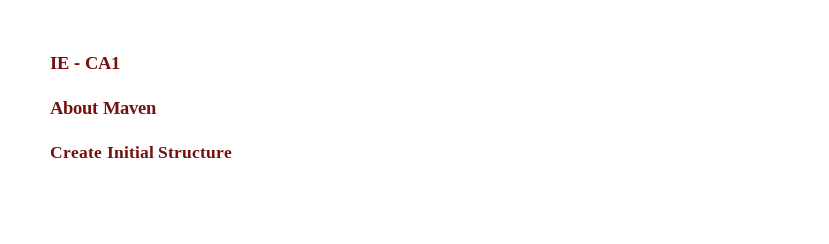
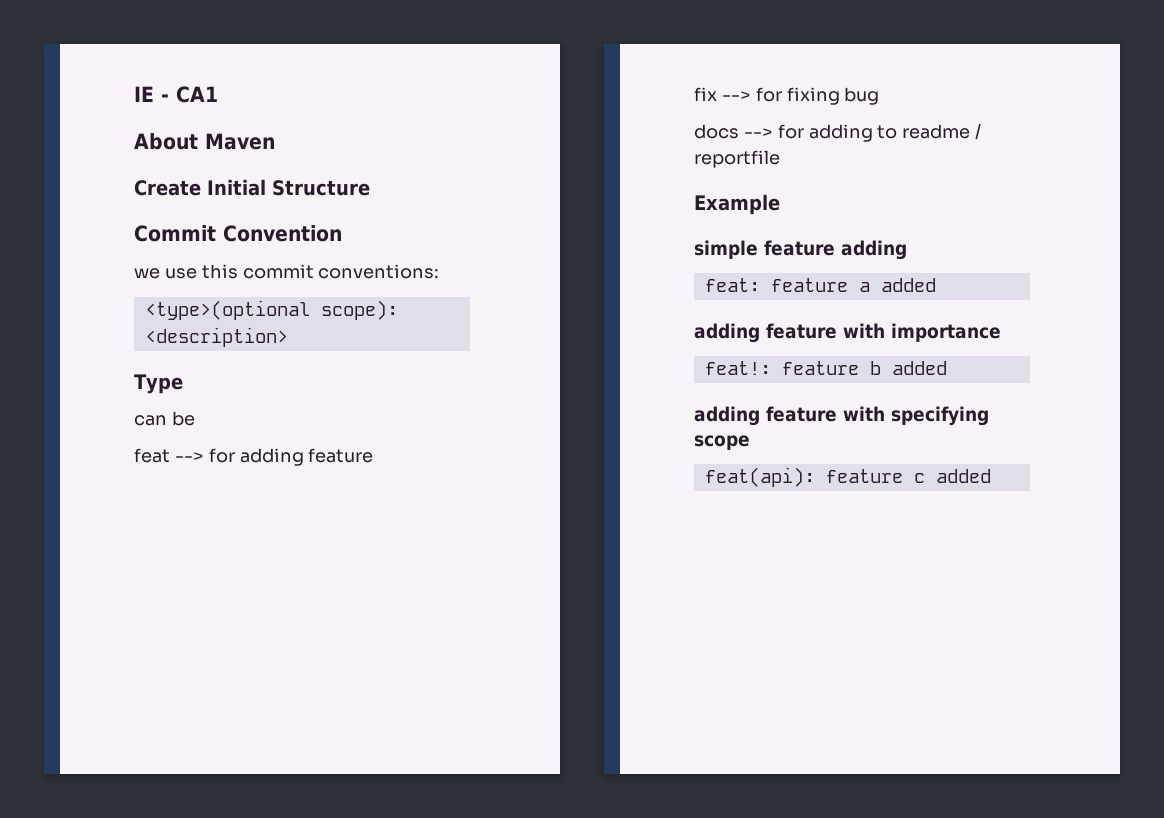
+ Commit Convention
+ we use this commit conventions:
+ <type>(optional scope): <description>
+ Type
+ can be
+ feat --> for adding feature
+ fix --> for fixing bug
+ docs --> for adding to readme / reportfile
+ Example
+ simple feature adding
+ feat: feature a added
+ adding feature with importance
+ feat!: feature b added
+ adding feature with specifying scope
+ feat(api): feature c added

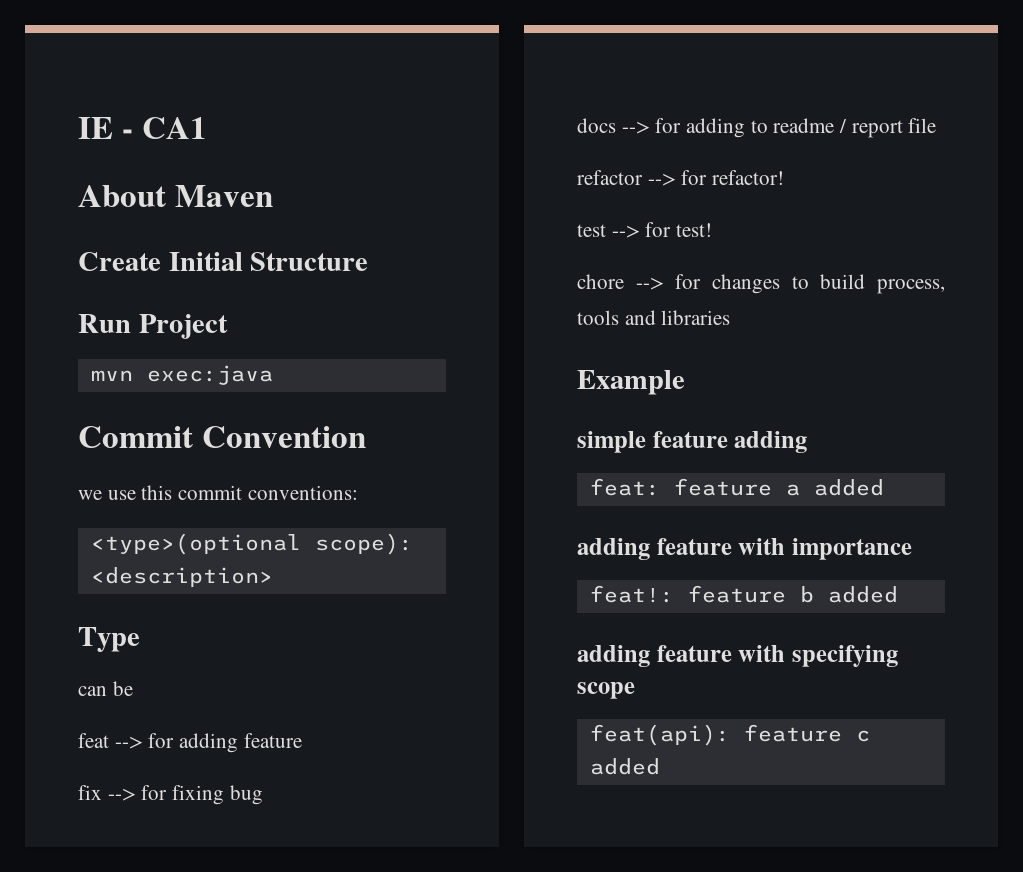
+ Run Project
+ mvn exec:java
- docs --> for adding to readme / reportfile
+ docs --> for adding to readme / report file
+ refactor --> for refactor!
+ test --> for test!
+ chore --> for changes to build process, tools and libraries

